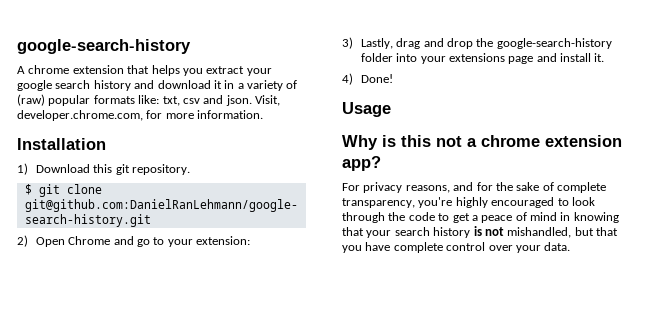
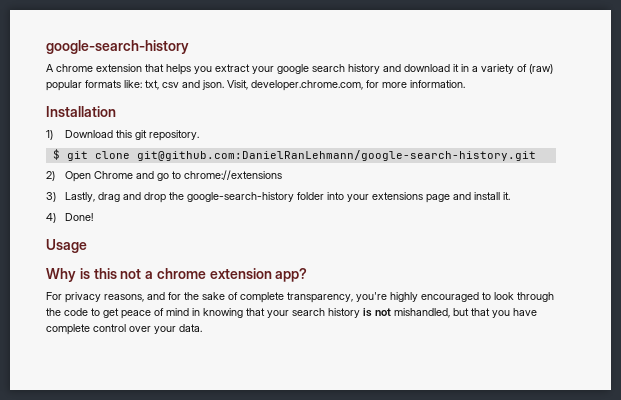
- 2) Open Chrome and go to your extension:
+ 2) Open Chrome and go to chrome://extensions
- For privacy reasons, and for the sake of complete transparency, you're highly encouraged to look through the code to get a peace of mind in knowing that your search history is not mishandled, but that you have complete control over your data.
+ For privacy reasons, and for the sake of complete transparency, you're highly encouraged to look through the code to get peace of mind in knowing that your search history is not mishandled, but that you have complete control over your data.

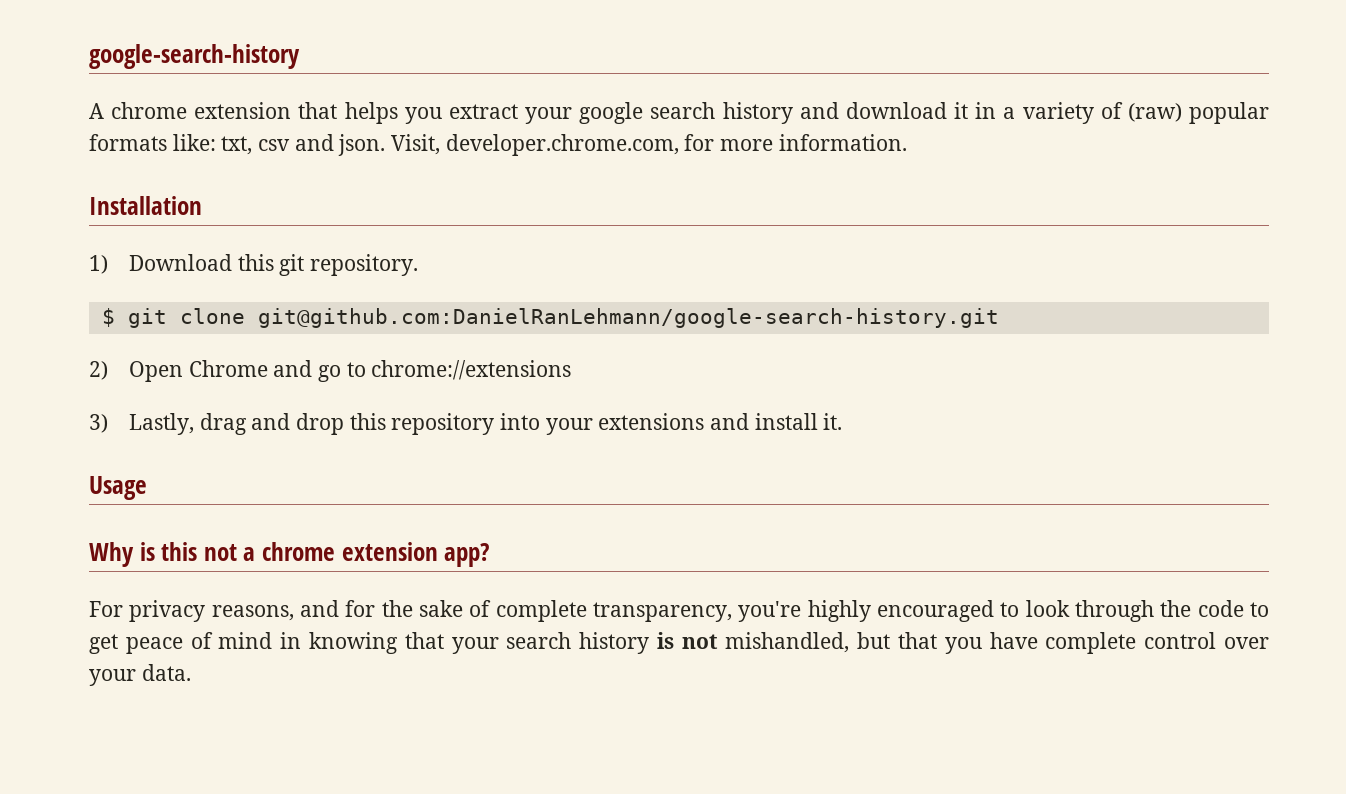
- 3) Lastly, drag and drop the google-search-history folder into your extensions page and install it.
+ 3) Lastly, drag and drop this repository into your extensions and install it.
- 4) Done!

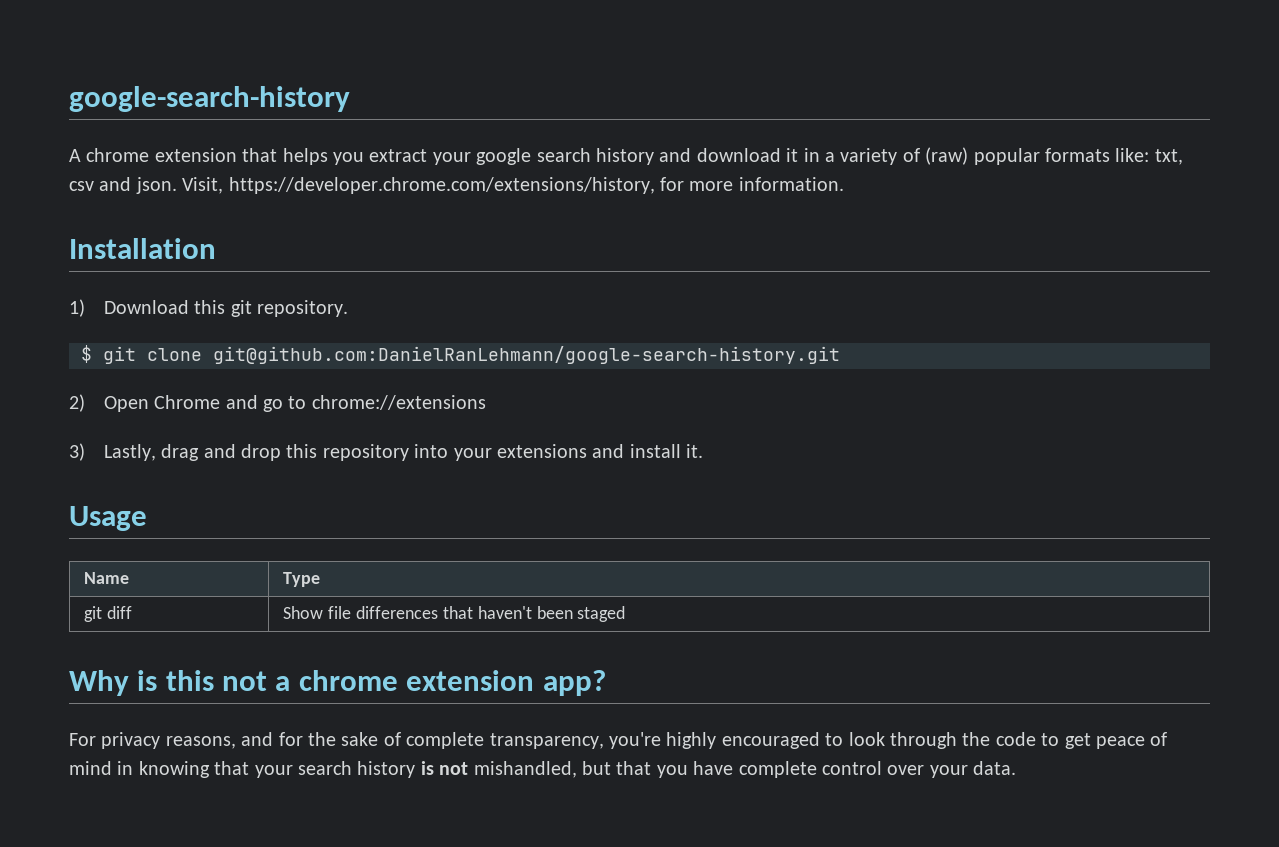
- Visit, developer.chrome.com, for more information.
+ Visit, https://developer.chrome.com/extensions/history, for more information.
+ Name | Type
+ git diff | Show file differences that haven't been staged

